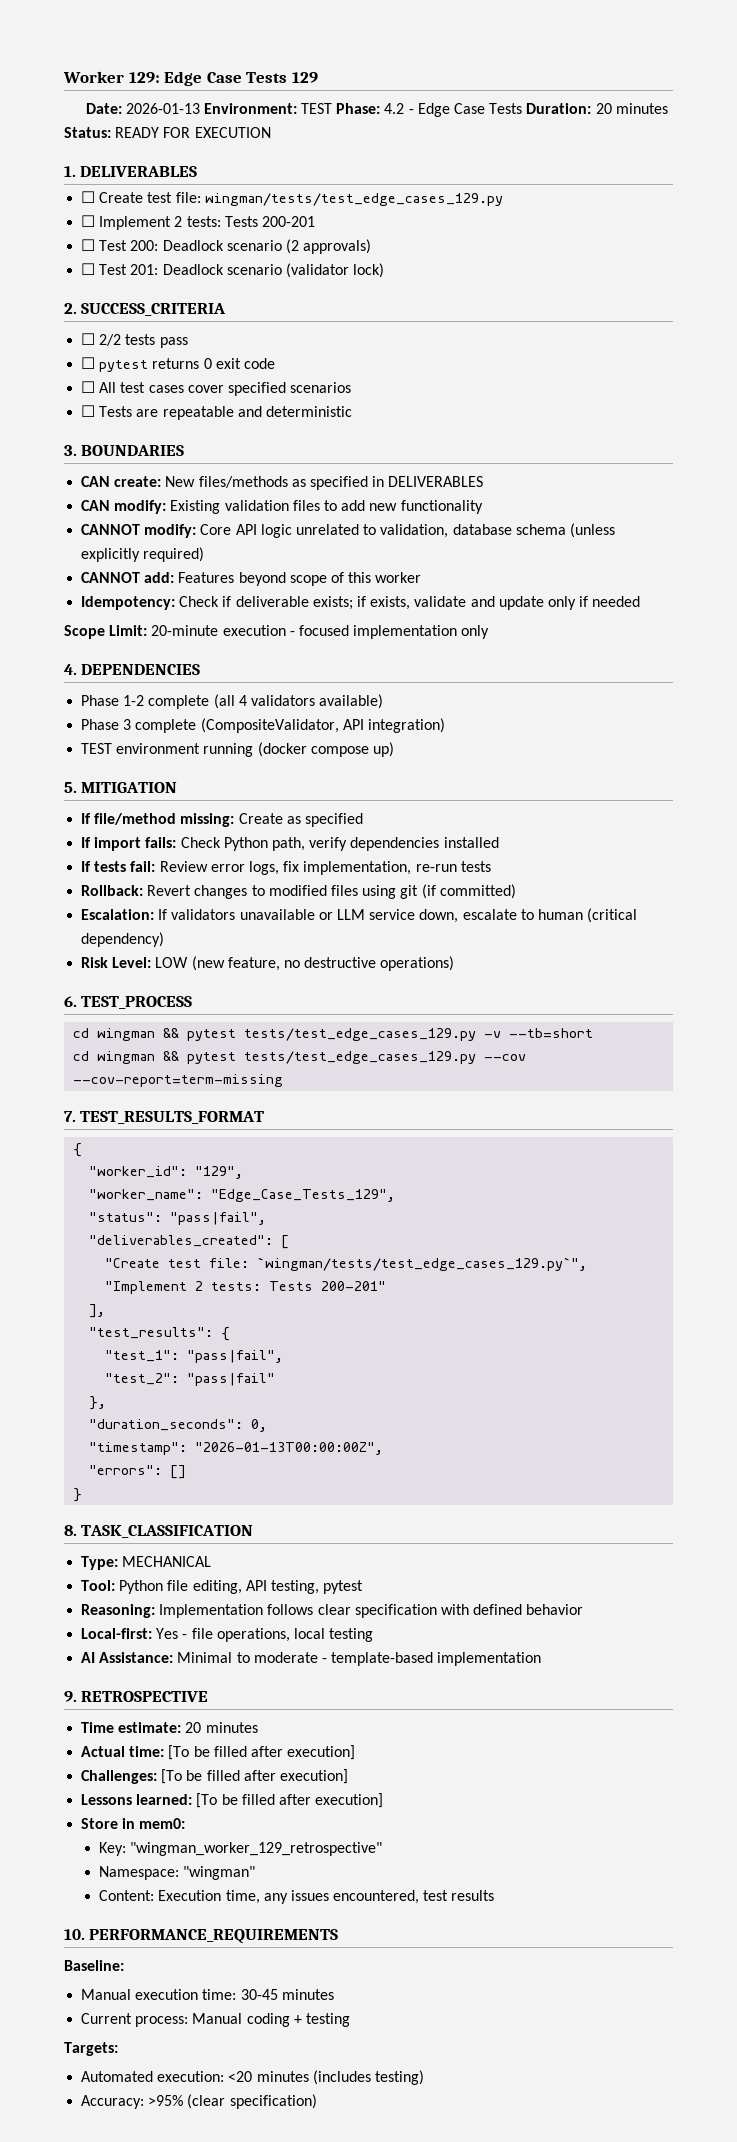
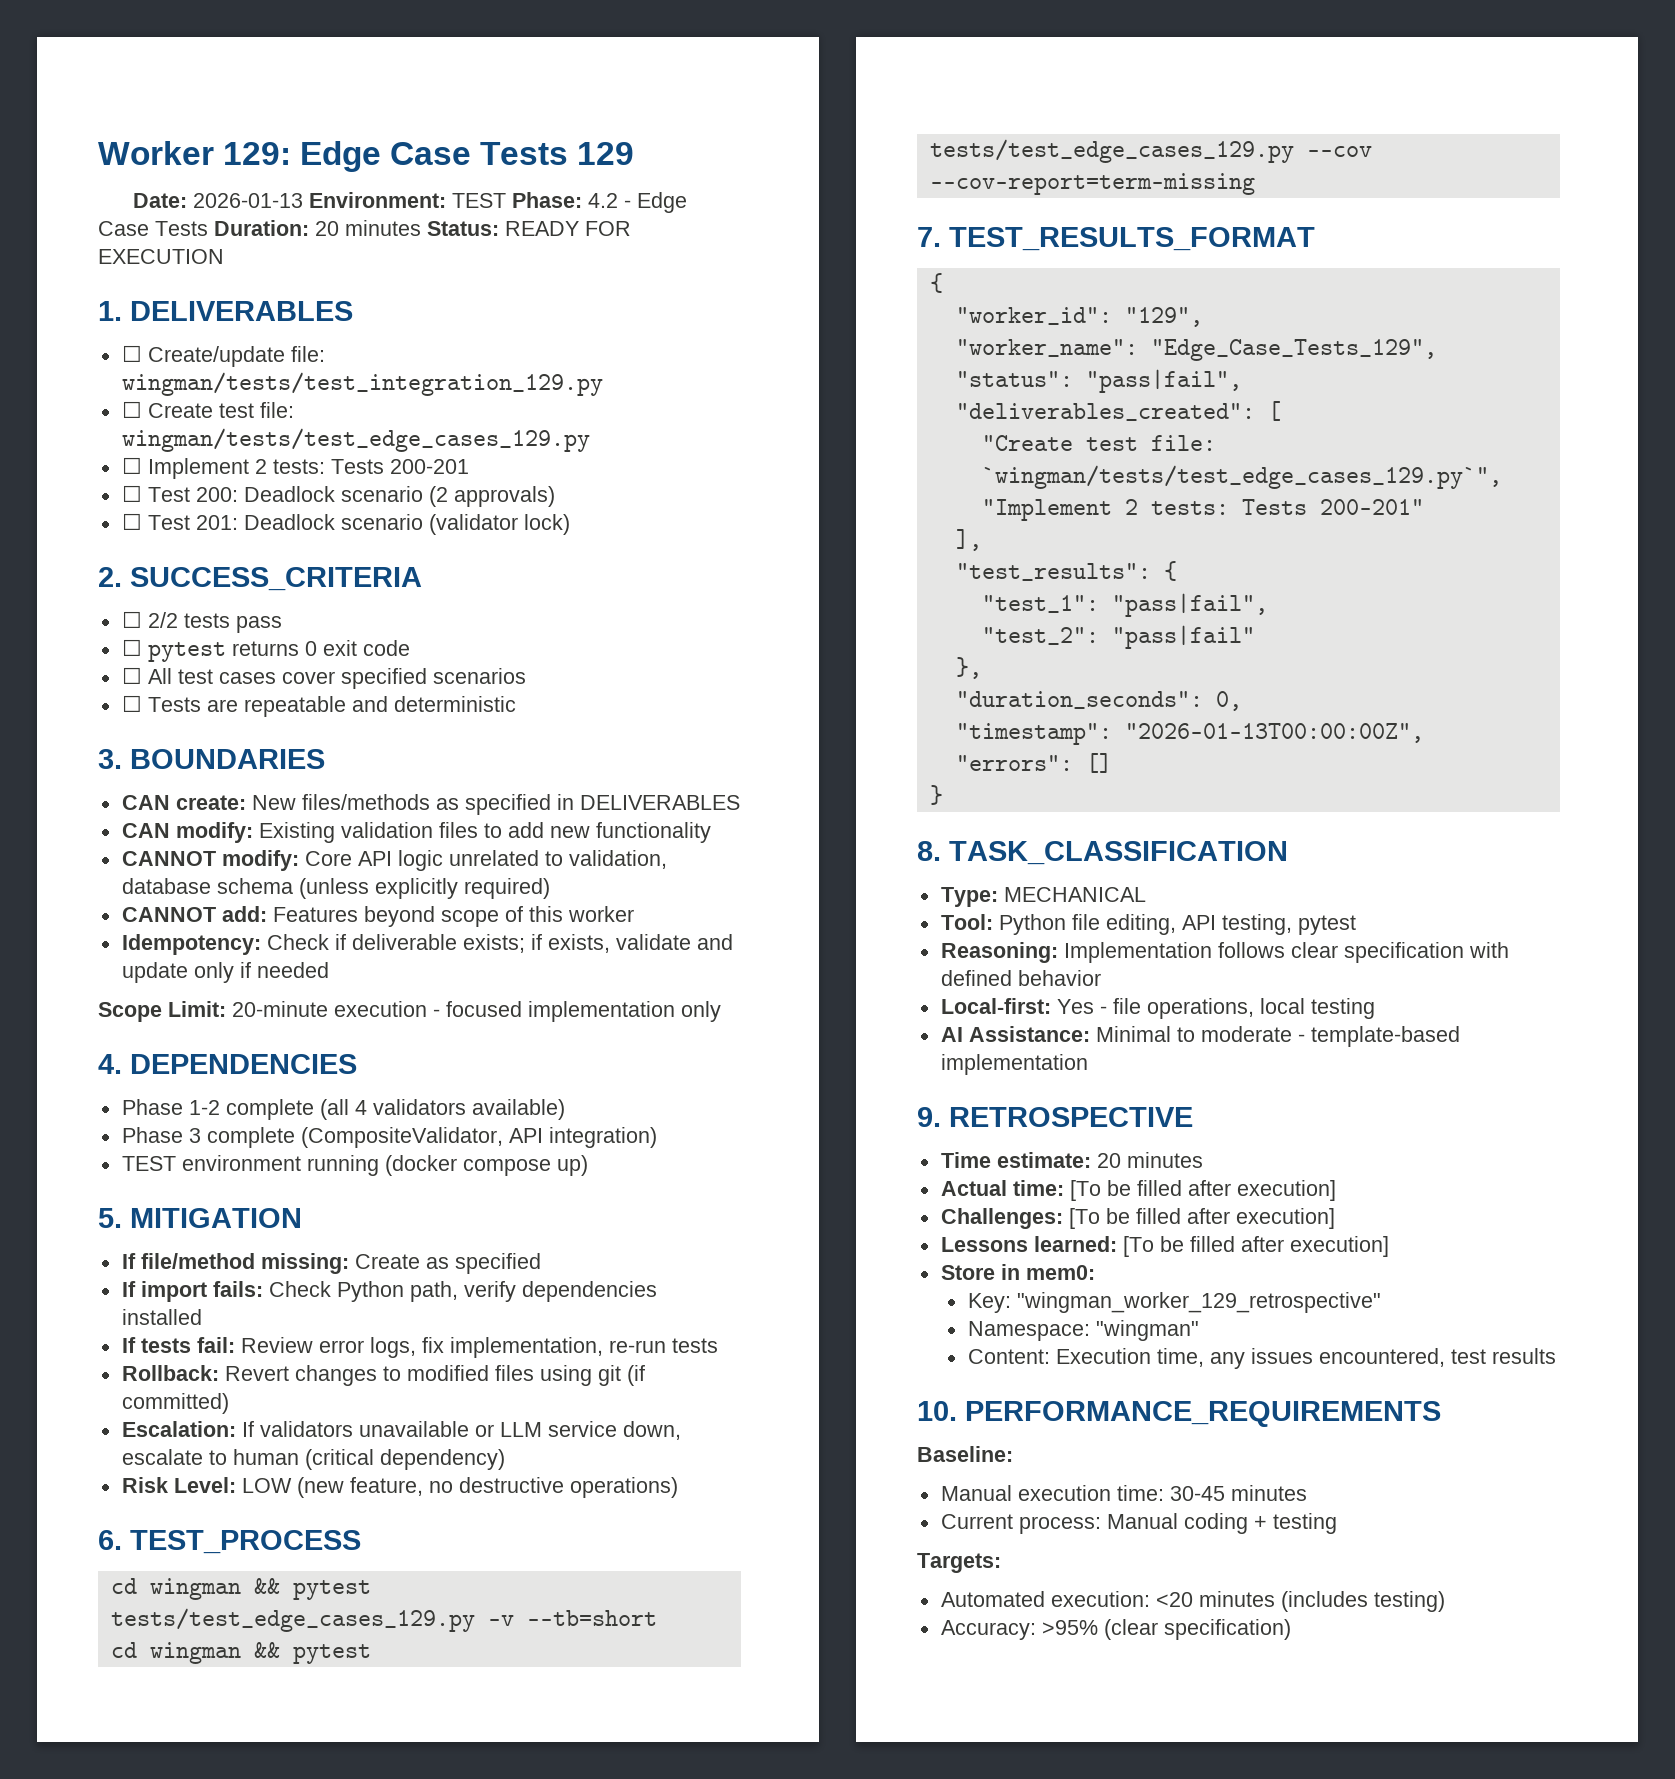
+ ☐ Create/update file: wingman/tests/test_integration_129.py

